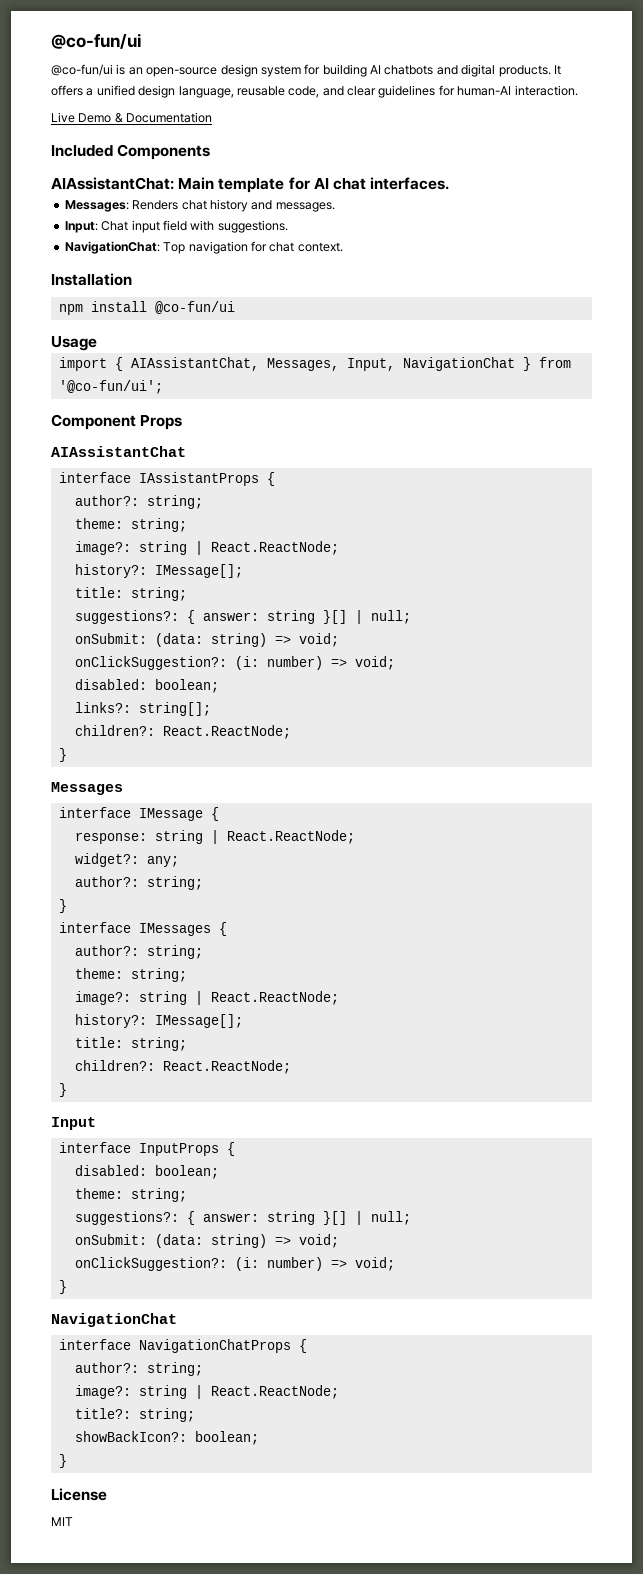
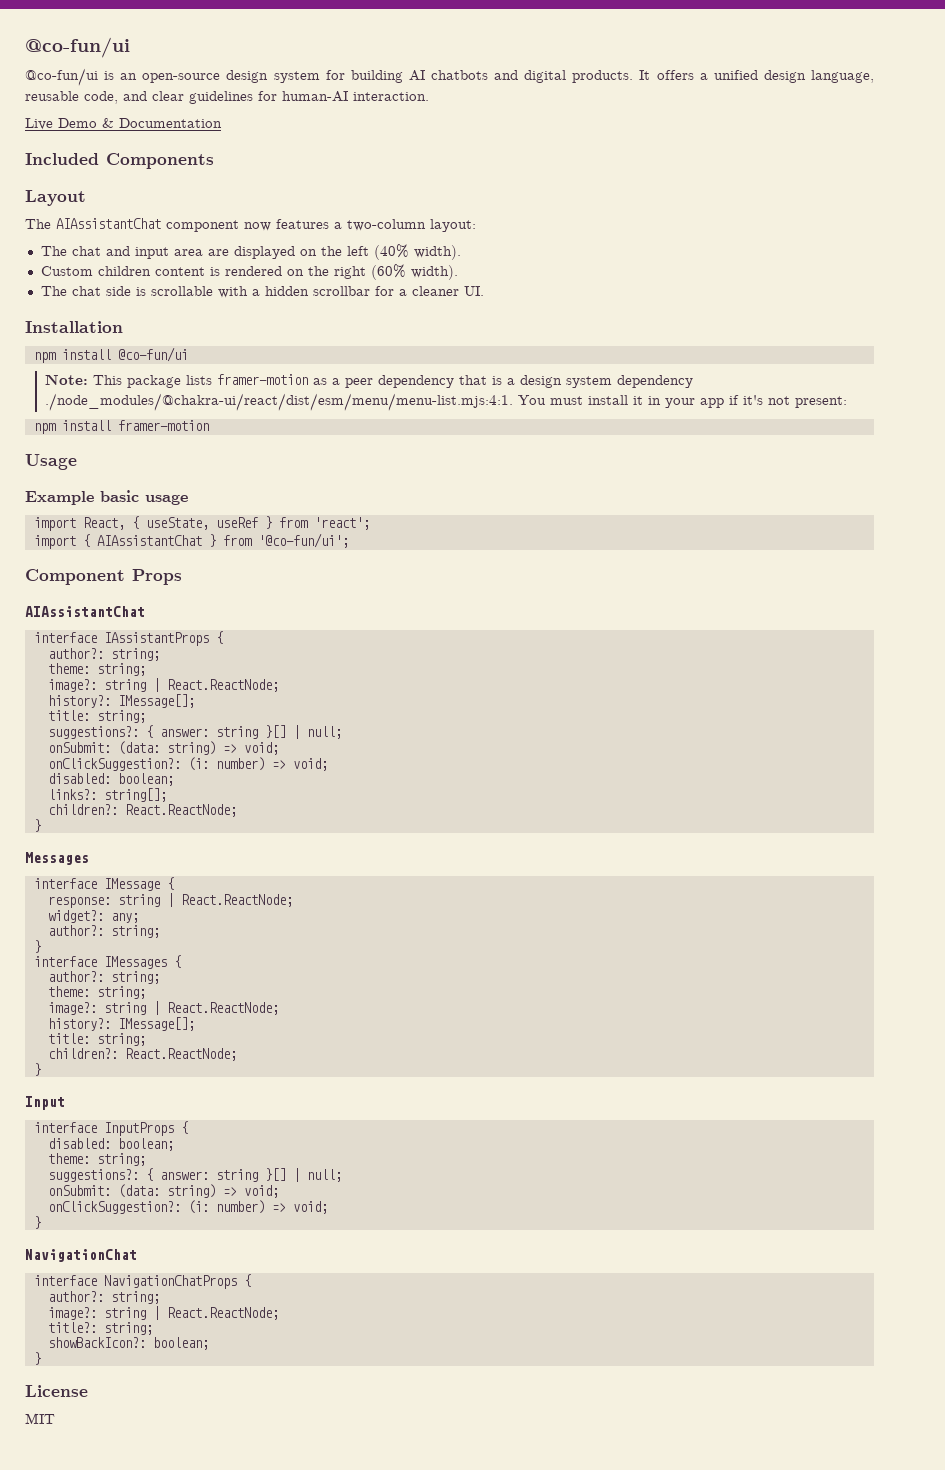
- AIAssistantChat: Main template for AI chat interfaces.
- Messages: Renders chat history and messages.
- Input: Chat input field with suggestions.
- NavigationChat: Top navigation for chat context.
+ Layout
+ The AIAssistantChat component now features a two-column layout:
+ The chat and input area are displayed on the left (40% width).
+ Custom children content is rendered on the right (60% width).
+ The chat side is scrollable with a hidden scrollbar for a cleaner UI.
  Installation
  npm install @co-fun/ui
+ Note: This package lists framer-motion as a peer dependency that is a design system dependency ./node_modules/@chakra-ui/react/dist/esm/menu/menu-list.mjs:4:1. You must install it in your app if it's not present:
+ npm install framer-motion
  Usage
- import { AIAssistantChat, Messages, Input, NavigationChat } from '@co-fun/ui';
+ Example basic usage
+ import React, { useState, useRef } from 'react';
+ import { AIAssistantChat } from '@co-fun/ui';

